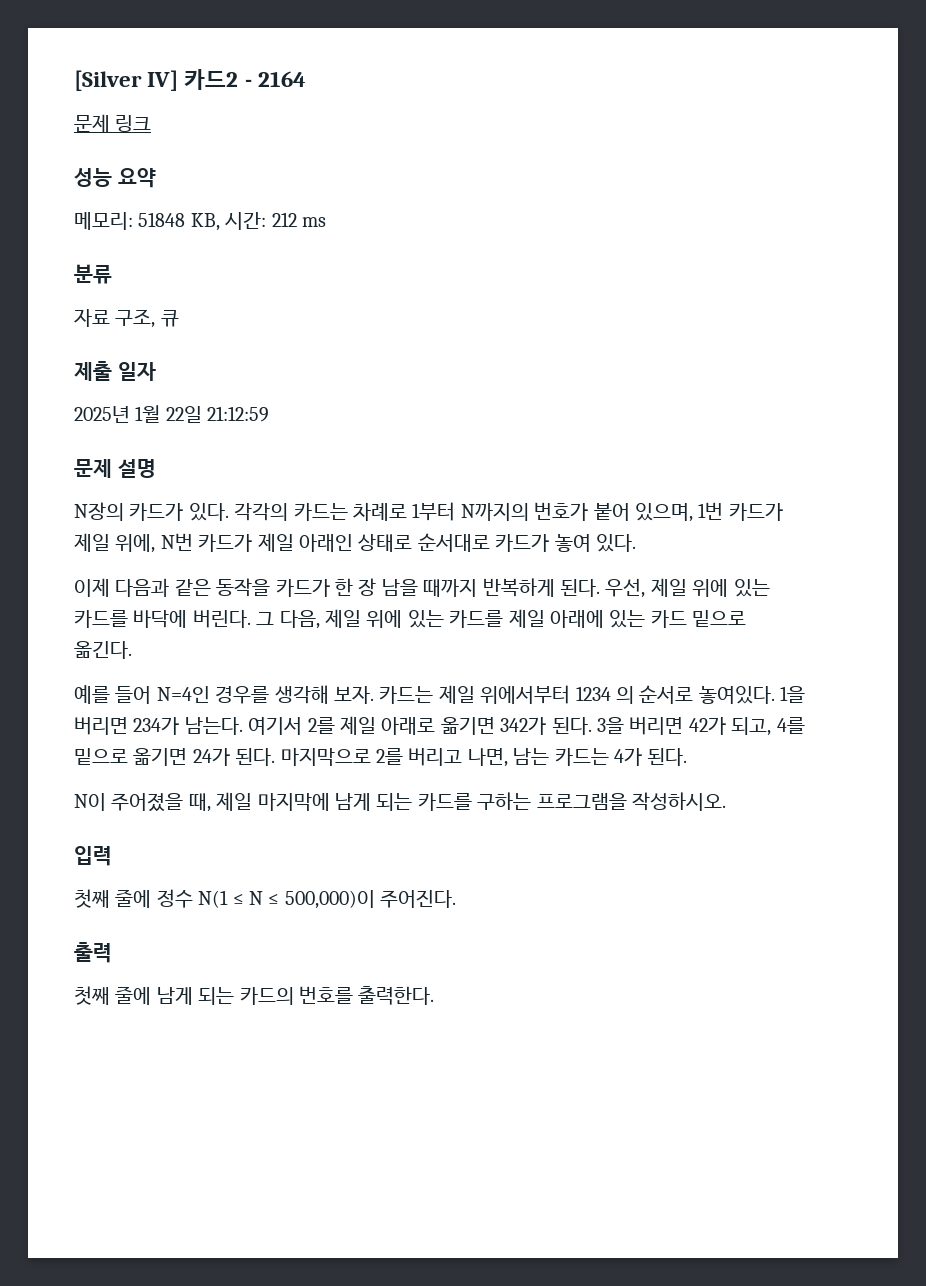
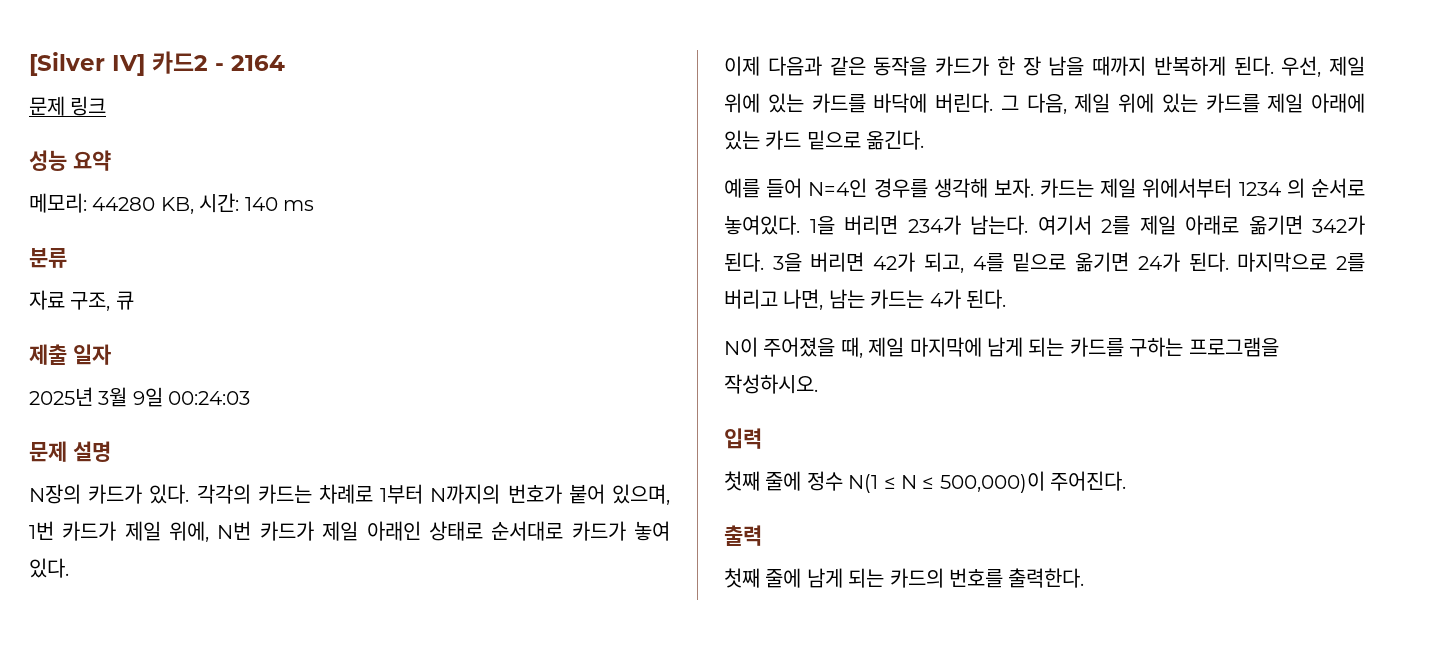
- 메모리: 51848 KB, 시간: 212 ms
+ 메모리: 44280 KB, 시간: 140 ms
- 2025년 1월 22일 21:12:59
+ 2025년 3월 9일 00:24:03

